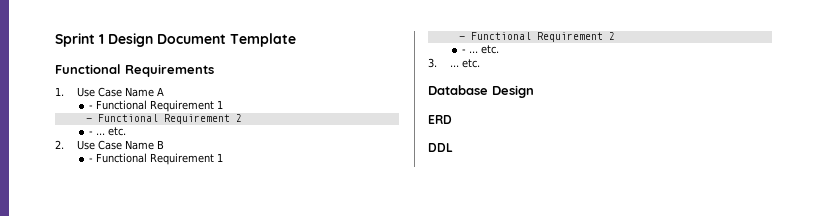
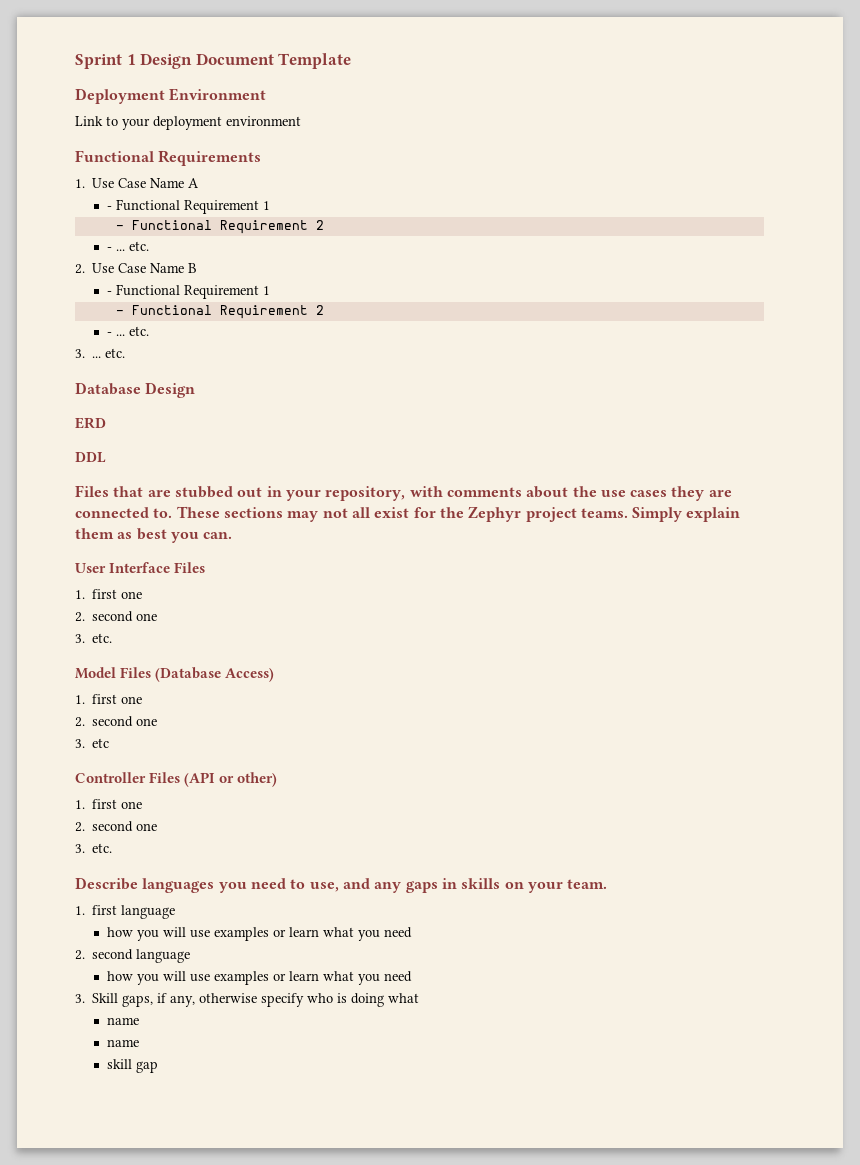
+ Deployment Environment
+ Link to your deployment environment
+ Files that are stubbed out in your repository, with comments about the use cases they are connected to. These sections may not all exist for the Zephyr project teams. Simply explain them as best you can.
+ User Interface Files
+ 1. first one
+ 2. second one
+ 3. etc.
+ Model Files (Database Access)
+ 1. first one
+ 2. second one
+ 3. etc
+ Controller Files (API or other)
+ 1. first one
+ 2. second one
+ 3. etc.
+ Describe languages you need to use, and any gaps in skills on your team.
+ 1. first language
+ how you will use examples or learn what you need
+ 2. second language
+ how you will use examples or learn what you need
+ 3. Skill gaps, if any, otherwise specify who is doing what
+ name
+ name
+ skill gap

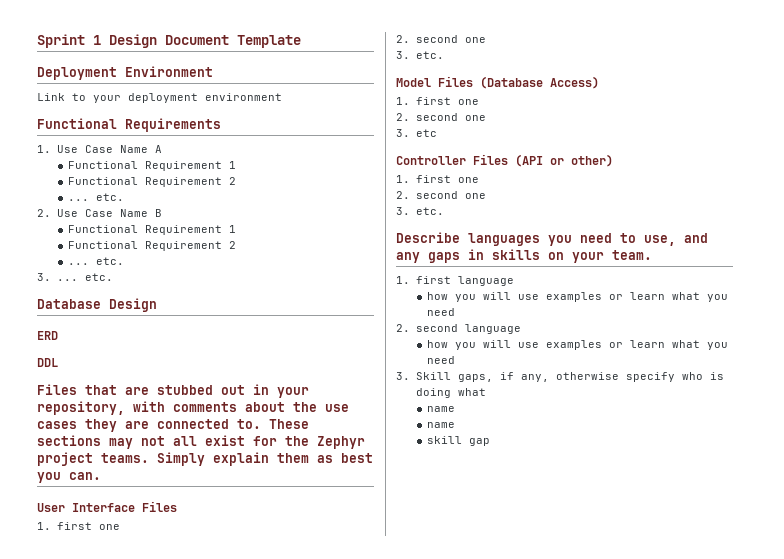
  1. Use Case Name A
- - Functional Requirement 1
- - Functional Requirement 2
- - ... etc.
+ Functional Requirement 1
+ Functional Requirement 2
+ ... etc.
  2. Use Case Name B
- - Functional Requirement 1
- - Functional Requirement 2
- - ... etc.
+ Functional Requirement 1
+ Functional Requirement 2
+ ... etc.

